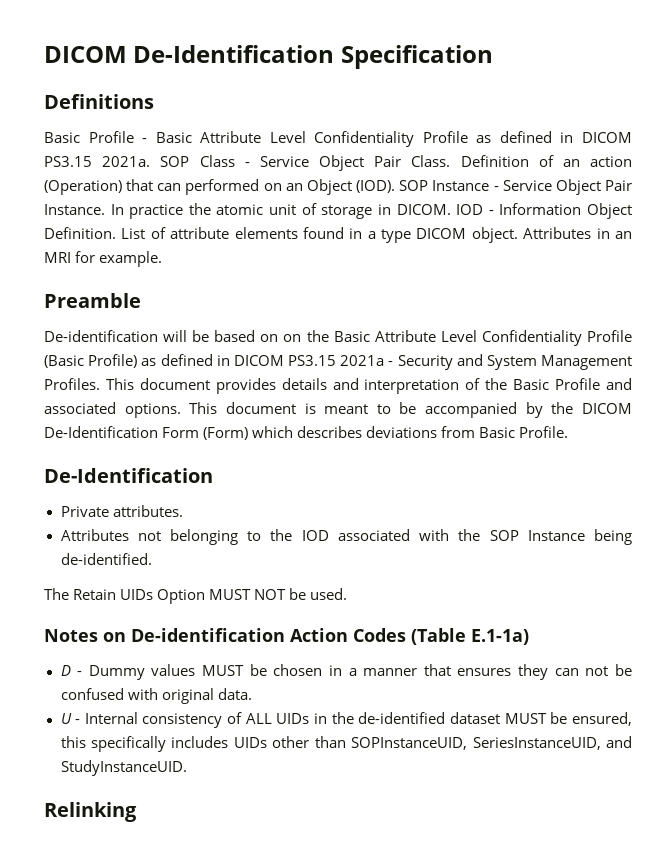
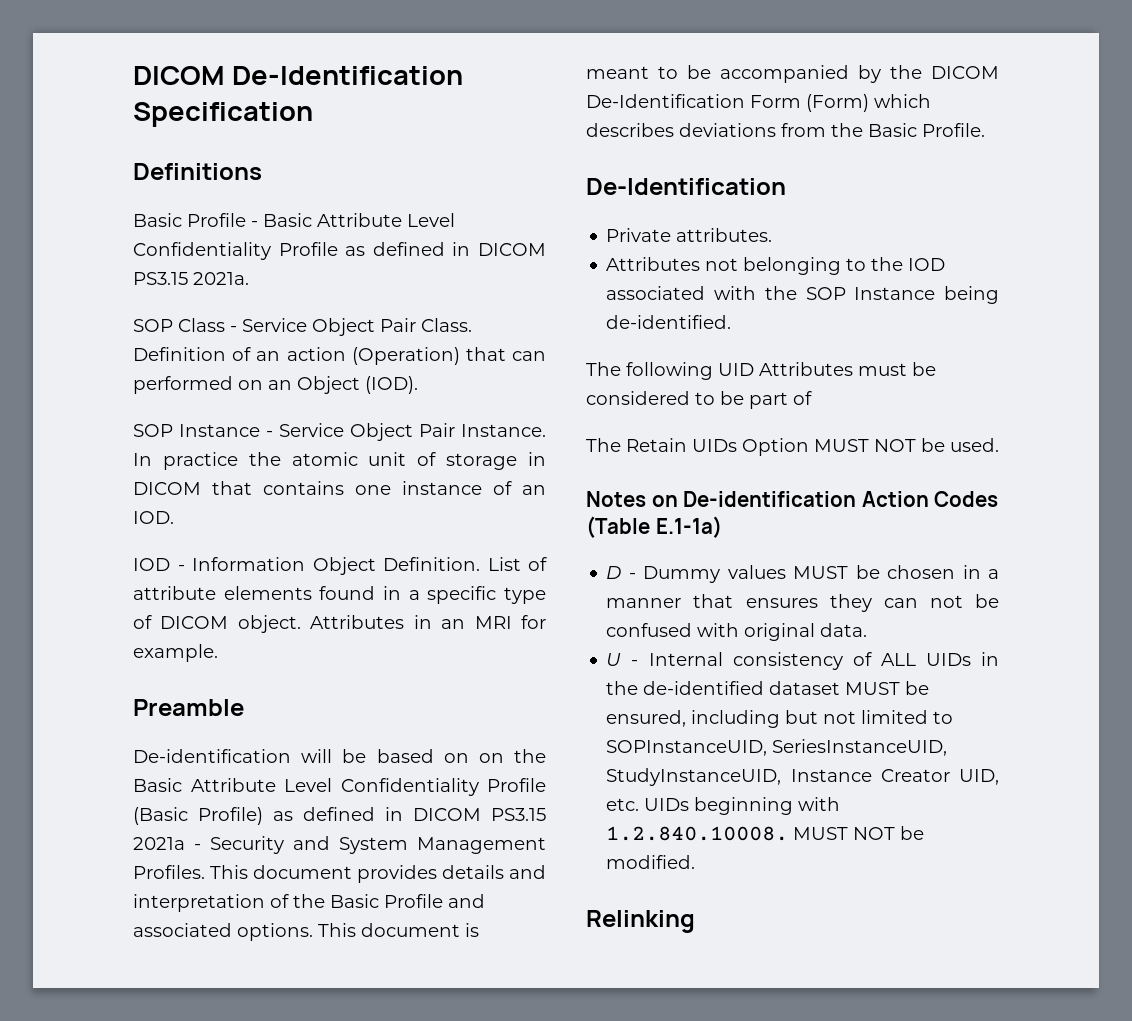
- Basic Profile - Basic Attribute Level Confidentiality Profile as defined in DICOM PS3.15 2021a. SOP Class - Service Object Pair Class.
+ Basic Profile - Basic Attribute Level Confidentiality Profile as defined in DICOM PS3.15 2021a.
+ SOP Class - Service Object Pair Class.
- Definition of an action (Operation) that can performed on an Object (IOD). SOP Instance - Service Object Pair Instance.
+ Definition of an action (Operation) that can performed on an Object (IOD).
+ SOP Instance - Service Object Pair Instance.
- In practice the atomic unit of storage in DICOM. IOD - Information Object Definition.
+ In practice the atomic unit of storage in DICOM that contains one instance of an IOD.
+ IOD - Information Object Definition.
- List of attribute elements found in a type DICOM object.
+ List of attribute elements found in a specific type of DICOM object.
- This document is meant to be accompanied by the DICOM De-Identification Form (Form) which describes deviations from Basic Profile.
+ This document is meant to be accompanied by the DICOM De-Identification Form (Form) which describes deviations from the Basic Profile.
+ The following UID Attributes must be considered to be part of
- U - Internal consistency of ALL UIDs in the de-identified dataset MUST be ensured, this specifically includes UIDs other than SOPInstanceUID, SeriesInstanceUID, and StudyInstanceUID.
+ U - Internal consistency of ALL UIDs in the de-identified dataset MUST be ensured, including but not limited to SOPInstanceUID, SeriesInstanceUID, StudyInstanceUID, Instance Creator UID, etc. UIDs beginning with 1.2.840.10008. MUST NOT be modified.

